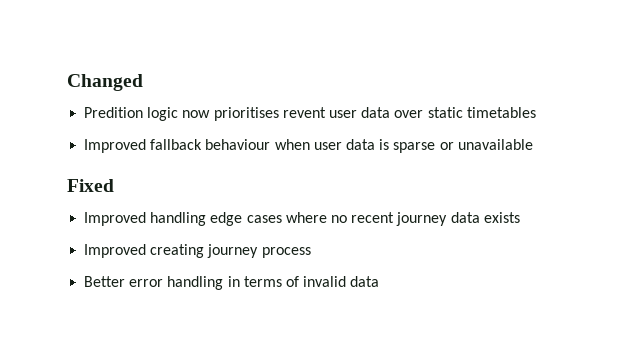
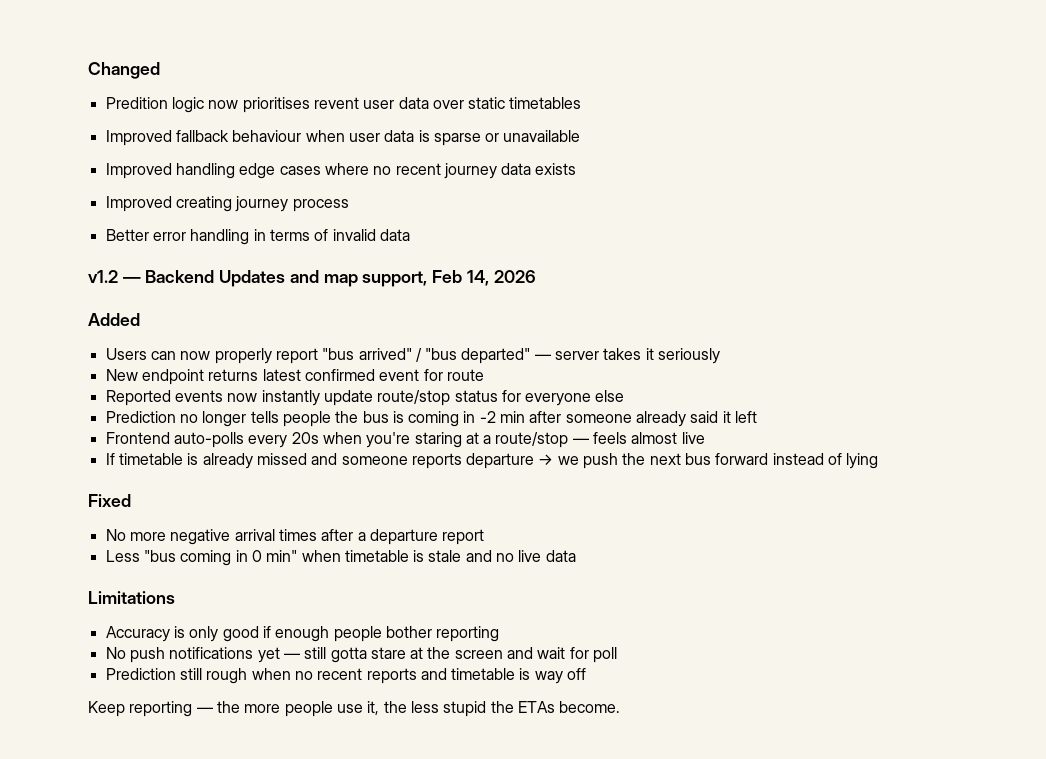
- Fixed
+ v1.2 — Backend Updates and map support, Feb 14, 2026
+ Added
+ Users can now properly report "bus arrived" / "bus departed" — server takes it seriously
+ New endpoint returns latest confirmed event for route
+ Reported events now instantly update route/stop status for everyone else
+ Prediction no longer tells people the bus is coming in -2 min after someone already said it left
+ Frontend auto-polls every 20s when you're staring at a route/stop — feels almost live
+ If timetable is already missed and someone reports departure → we push the next bus forward instead of lying
+ Fixed
+ No more negative arrival times after a departure report
+ Less "bus coming in 0 min" when timetable is stale and no live data
+ Limitations
+ Accuracy is only good if enough people bother reporting
+ No push notifications yet — still gotta stare at the screen and wait for poll
+ Prediction still rough when no recent reports and timetable is way off
+ Keep reporting — the more people use it, the less stupid the ETAs become.

